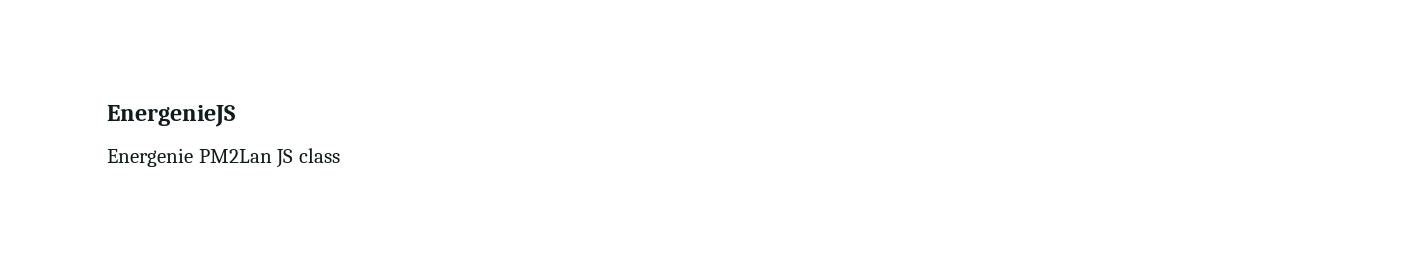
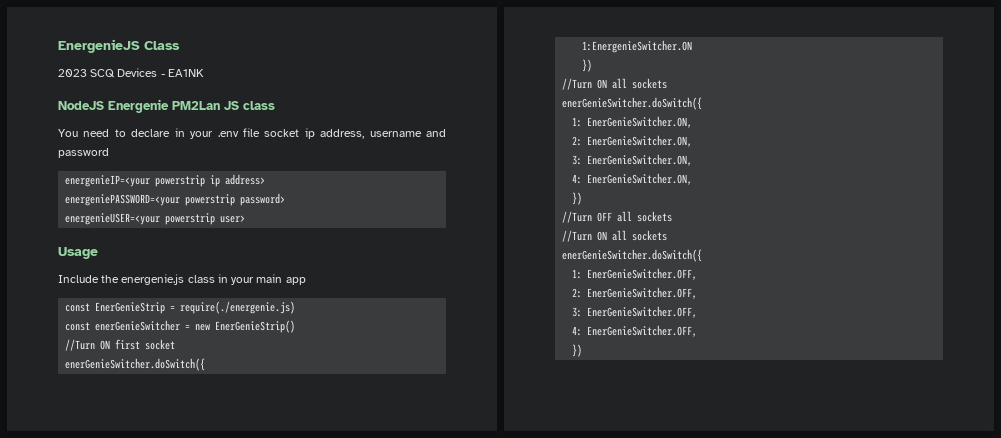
- EnergenieJS
- Energenie PM2Lan JS class
+ EnergenieJS Class
+ 2023 SCQ Devices - EA1NK
+ NodeJS Energenie PM2Lan JS class
+ You need to declare in your .env file socket ip address, username and password
+ energenieIP=<your powerstrip ip address>
+ energeniePASSWORD=<your powerstrip password>
+ energenieUSER=<your powerstrip user>
+ Usage
+ Include the energenie.js class in your main app
+ const EnerGenieStrip = require(./energenie.js)
+ const enerGenieSwitcher = new EnerGenieStrip()
+ //Turn ON first socket
+ enerGenieSwitcher.doSwitch({
+ 1:EnergenieSwitcher.ON
+ })
+ //Turn ON all sockets
+ enerGenieSwitcher.doSwitch({
+ 1: EnerGenieSwitcher.ON,
+ 2: EnerGenieSwitcher.ON,
+ 3: EnerGenieSwitcher.ON,
+ 4: EnerGenieSwitcher.ON,
+ })
+ //Turn OFF all sockets
+ //Turn ON all sockets
+ enerGenieSwitcher.doSwitch({
+ 1: EnerGenieSwitcher.OFF,
+ 2: EnerGenieSwitcher.OFF,
+ 3: EnerGenieSwitcher.OFF,
+ 4: EnerGenieSwitcher.OFF,
+ })

